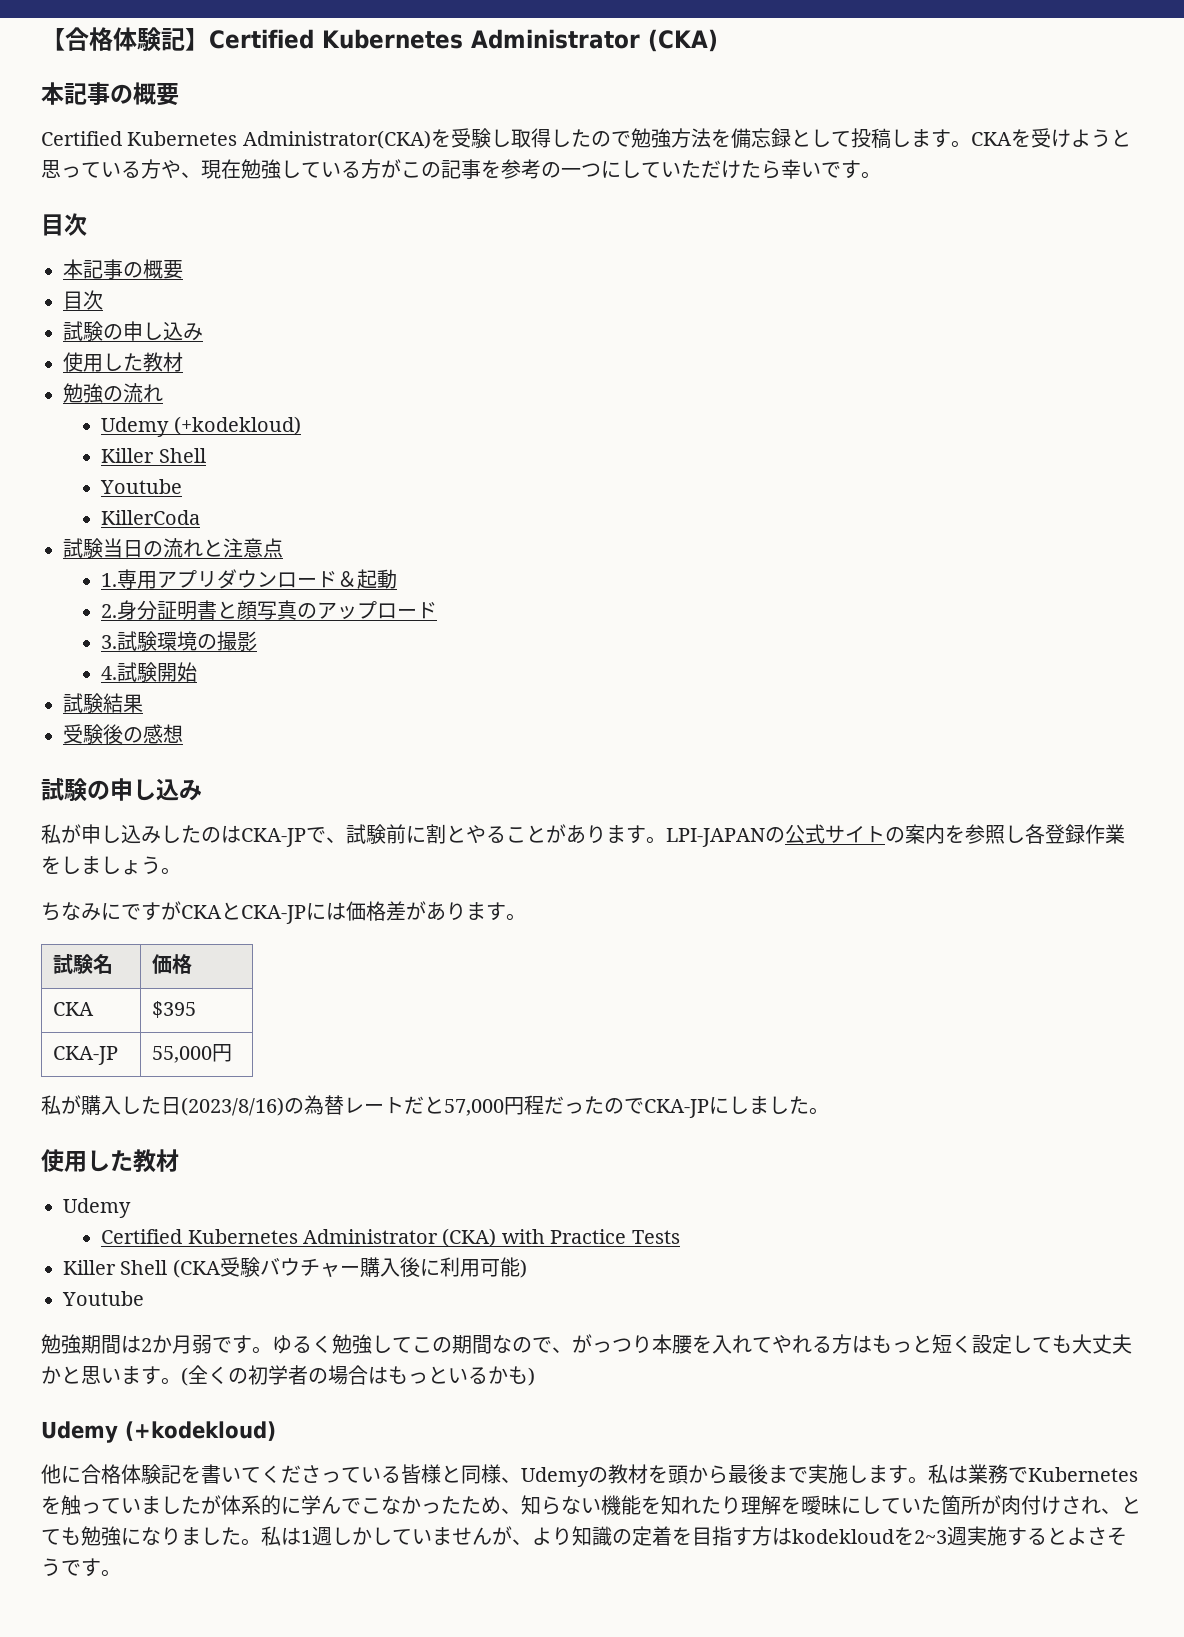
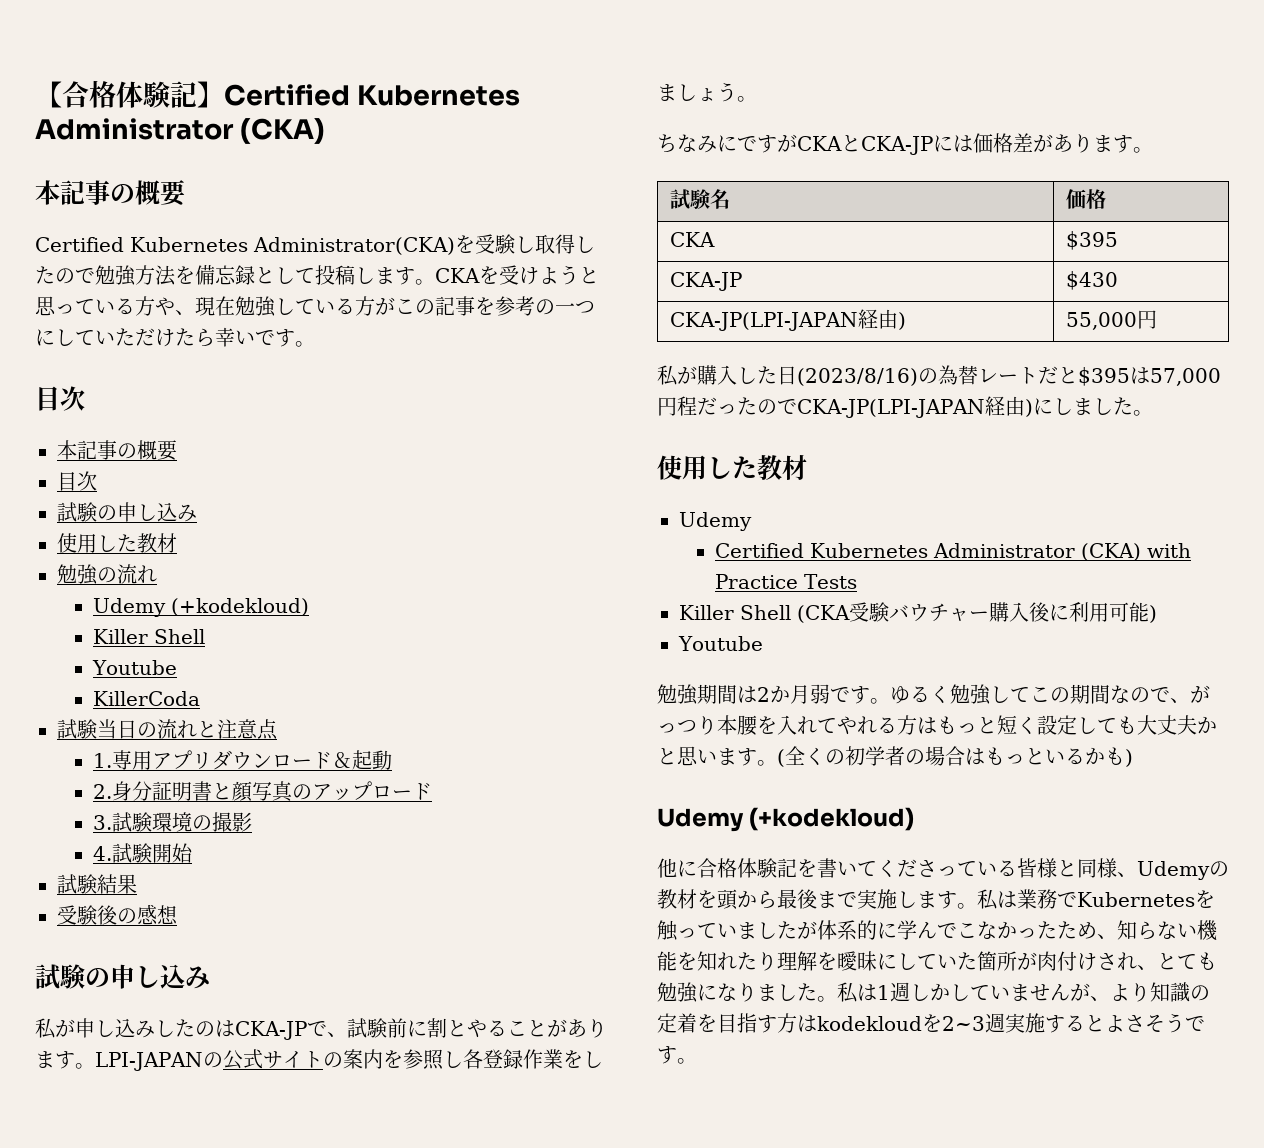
- CKA-JP | 55,000円
+ CKA-JP | $430
+ CKA-JP(LPI-JAPAN経由) | 55,000円
- 私が購入した日(2023/8/16)の為替レートだと57,000円程だったのでCKA-JPにしました。
+ 私が購入した日(2023/8/16)の為替レートだと$395は57,000円程だったのでCKA-JP(LPI-JAPAN経由)にしました。

